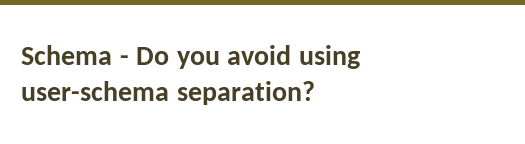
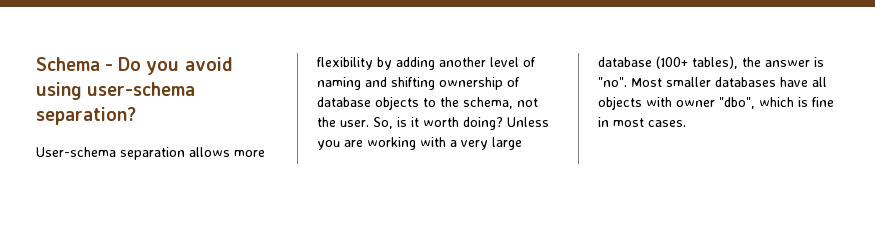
+ User-schema separation allows more flexibility by adding another level of naming and shifting ownership of database objects to the schema, not the user. So, is it worth doing? Unless you are working with a very large database (100+ tables), the answer is "no". Most smaller databases have all objects with owner "dbo", which is fine in most cases.

